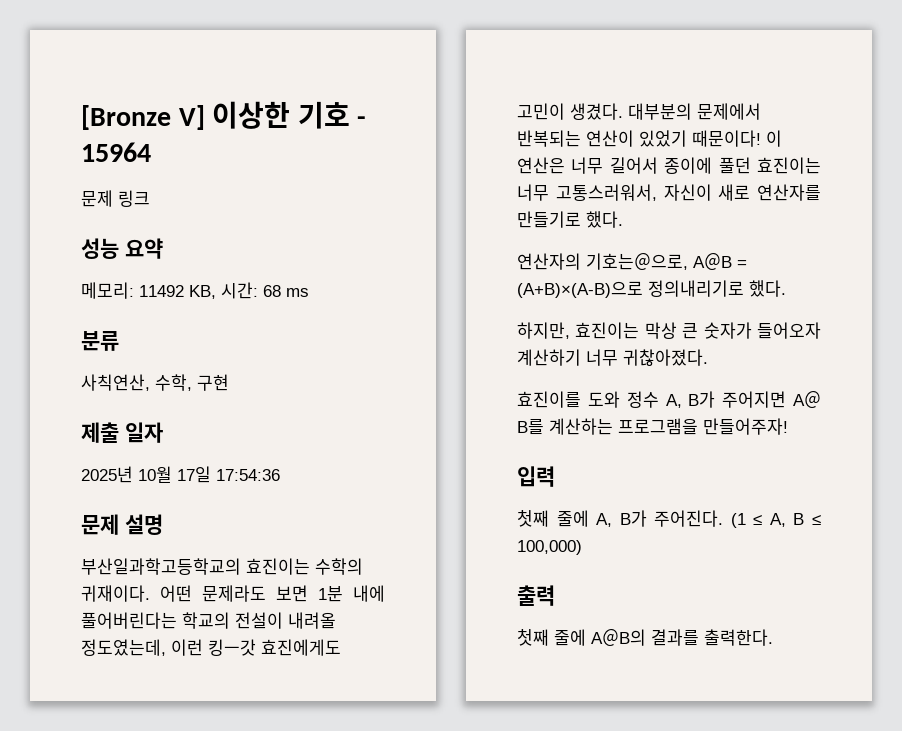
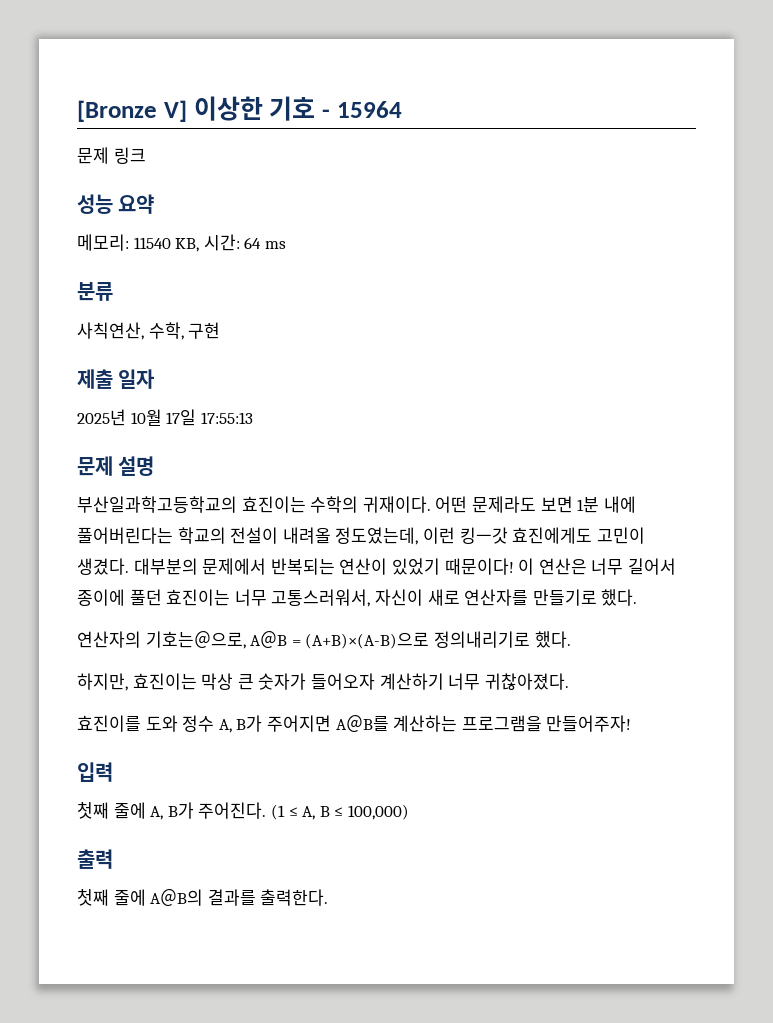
- 메모리: 11492 KB, 시간: 68 ms
+ 메모리: 11540 KB, 시간: 64 ms
- 2025년 10월 17일 17:54:36
+ 2025년 10월 17일 17:55:13

